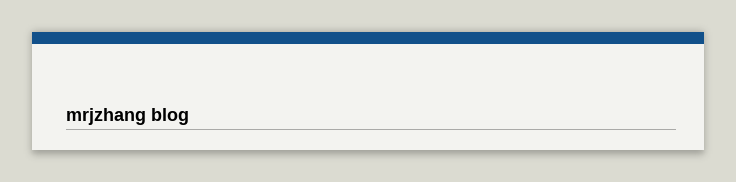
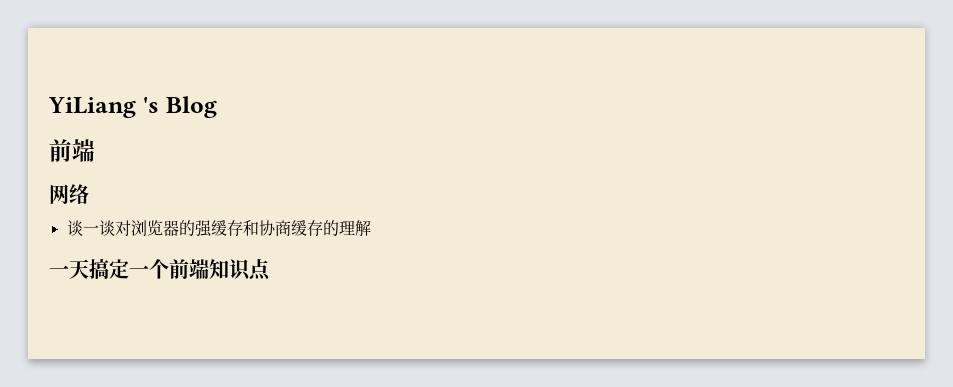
- mrjzhang blog
+ YiLiang 's Blog
+ 前端
+ 网络
+ 谈一谈对浏览器的强缓存和协商缓存的理解
+ 一天搞定一个前端知识点

